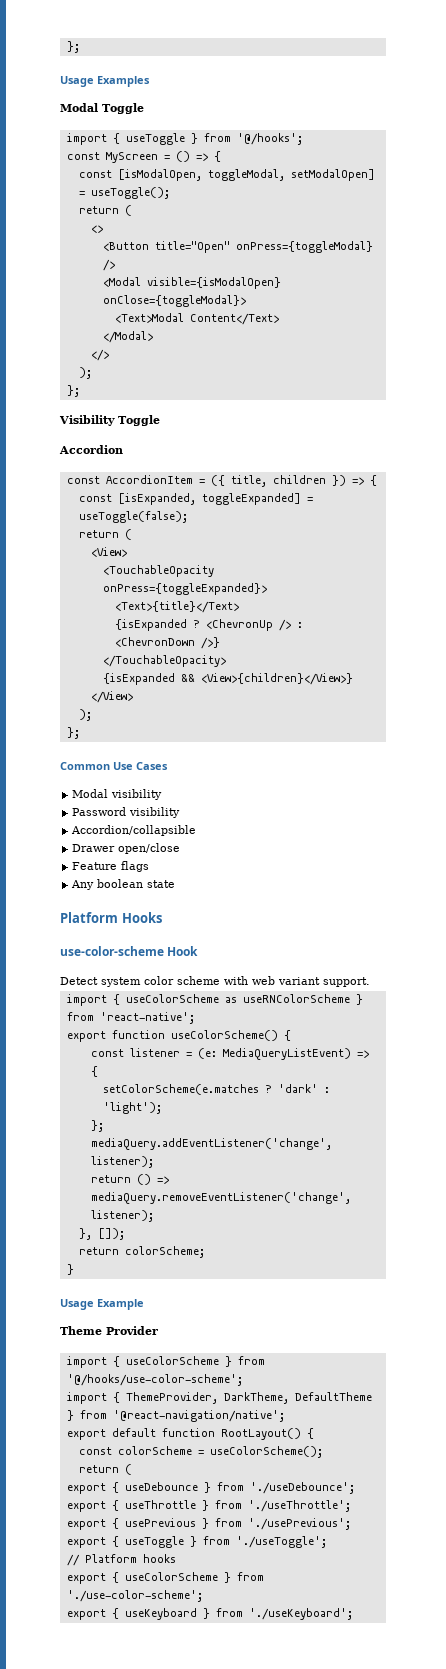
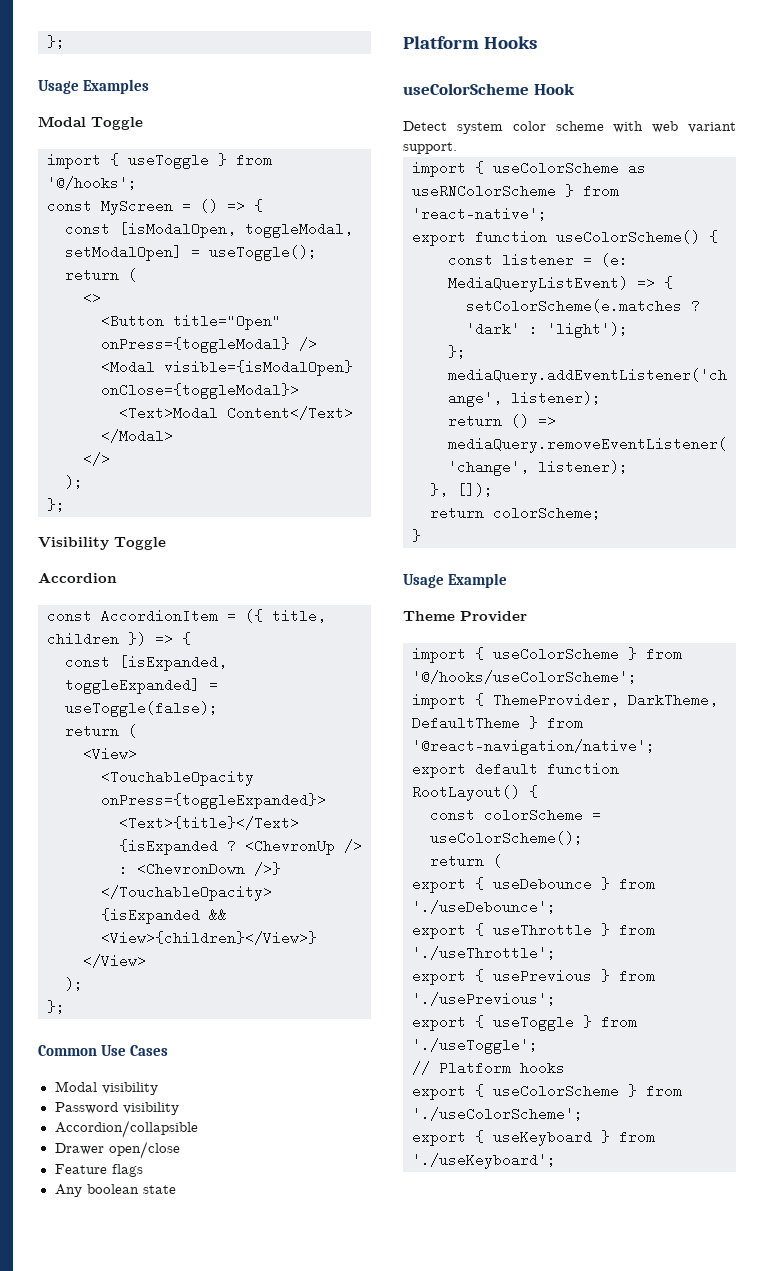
- use-color-scheme Hook
+ useColorScheme Hook
- import { useColorScheme } from '@/hooks/use-color-scheme';
+ import { useColorScheme } from '@/hooks/useColorScheme';
- export { useColorScheme } from './use-color-scheme';
+ export { useColorScheme } from './useColorScheme';

